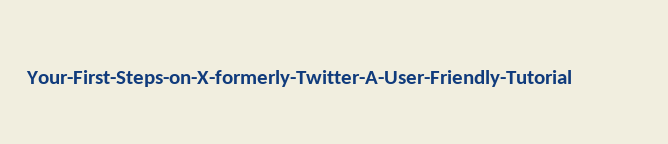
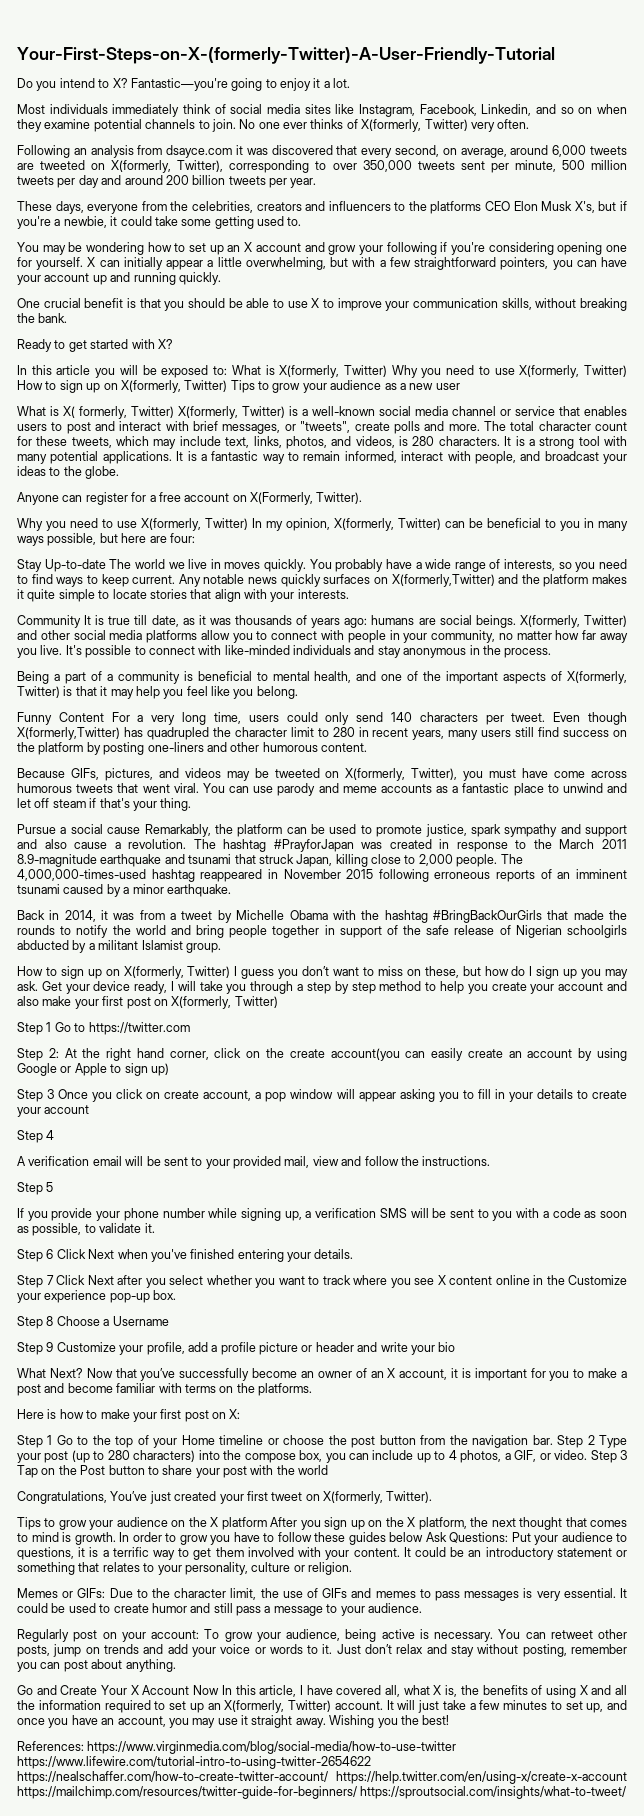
- Your-First-Steps-on-X-formerly-Twitter-A-User-Friendly-Tutorial
+ Your-First-Steps-on-X-(formerly-Twitter)-A-User-Friendly-Tutorial
+ Do you intend to X? Fantastic—you're going to enjoy it a lot.
+ Most individuals immediately think of social media sites like Instagram, Facebook, Linkedin, and so on when they examine potential channels to join. No one ever thinks of X(formerly, Twitter) very often.
+ Following an analysis from dsayce.com it was discovered that every second, on average, around 6,000 tweets are tweeted on X(formerly, Twitter), corresponding to over 350,000 tweets sent per minute, 500 million tweets per day and around 200 billion tweets per year.
+ These days, everyone from the celebrities, creators and influencers to the platforms CEO Elon Musk X's, but if you're a newbie, it could take some getting used to.
+ You may be wondering how to set up an X account and grow your following if you're considering opening one for yourself. X can initially appear a little overwhelming, but with a few straightforward pointers, you can have your account up and running quickly.
+ One crucial benefit is that you should be able to use X to improve your communication skills, without breaking the bank.
+ Ready to get started with X?
+ In this article you will be exposed to: What is X(formerly, Twitter) Why you need to use X(formerly, Twitter) How to sign up on X(formerly, Twitter) Tips to grow your audience as a new user
+ What is X( formerly, Twitter) X(formerly, Twitter) is a well-known social media channel or service that enables users to post and interact with brief messages, or "tweets", create polls and more. The total character count for these tweets, which may include text, links, photos, and videos, is 280 characters. It is a strong tool with many potential applications. It is a fantastic way to remain informed, interact with people, and broadcast your ideas to the globe.
+ Anyone can register for a free account on X(Formerly, Twitter).
+ Why you need to use X(formerly, Twitter) In my opinion, X(formerly, Twitter) can be beneficial to you in many ways possible, but here are four:
+ Stay Up-to-date The world we live in moves quickly. You probably have a wide range of interests, so you need to find ways to keep current. Any notable news quickly surfaces on X(formerly,Twitter) and the platform makes it quite simple to locate stories that align with your interests.
+ Community It is true till date, as it was thousands of years ago: humans are social beings. X(formerly, Twitter) and other social media platforms allow you to connect with people in your community, no matter how far away you live. It's possible to connect with like-minded individuals and stay anonymous in the process.
+ Being a part of a community is beneficial to mental health, and one of the important aspects of X(formerly, Twitter) is that it may help you feel like you belong.
+ Funny Content For a very long time, users could only send 140 characters per tweet. Even though X(formerly,Twitter) has quadrupled the character limit to 280 in recent years, many users still find success on the platform by posting one-liners and other humorous content.
+ Because GIFs, pictures, and videos may be tweeted on X(formerly, Twitter), you must have come across humorous tweets that went viral. You can use parody and meme accounts as a fantastic place to unwind and let off steam if that's your thing.
+ Pursue a social cause Remarkably, the platform can be used to promote justice, spark sympathy and support and also cause a revolution. The hashtag #PrayforJapan was created in response to the March 2011 8.9-magnitude earthquake and tsunami that struck Japan, killing close to 2,000 people. The 4,000,000-times-used hashtag reappeared in November 2015 following erroneous reports of an imminent tsunami caused by a minor earthquake.
+ Back in 2014, it was from a tweet by Michelle Obama with the hashtag #BringBackOurGirls that made the rounds to notify the world and bring people together in support of the safe release of Nigerian schoolgirls abducted by a militant Islamist group.
+ How to sign up on X(formerly, Twitter) I guess you don’t want to miss on these, but how do I sign up you may ask. Get your device ready, I will take you through a step by step method to help you create your account and also make your first post on X(formerly, Twitter)
+ Step 1 Go to https://twitter.com
+ Step 2: At the right hand corner, click on the create account(you can easily create an account by using Google or Apple to sign up)
+ Step 3 Once you click on create account, a pop window will appear asking you to fill in your details to create your account
+ Step 4
+ A verification email will be sent to your provided mail, view and follow the instructions.
+ Step 5
+ If you provide your phone number while signing up, a verification SMS will be sent to you with a code as soon as possible, to validate it.
+ Step 6 Click Next when you've finished entering your details.
+ Step 7 Click Next after you select whether you want to track where you see X content online in the Customize your experience pop-up box.
+ Step 8 Choose a Username
+ Step 9 Customize your profile, add a profile picture or header and write your bio
+ What Next? Now that you’ve successfully become an owner of an X account, it is important for you to make a post and become familiar with terms on the platforms.
+ Here is how to make your first post on X:
+ Step 1 Go to the top of your Home timeline or choose the post button from the navigation bar. Step 2 Type your post (up to 280 characters) into the compose box, you can include up to 4 photos, a GIF, or video. Step 3 Tap on the Post button to share your post with the world
+ Congratulations, You’ve just created your first tweet on X(formerly, Twitter).
+ Tips to grow your audience on the X platform After you sign up on the X platform, the next thought that comes to mind is growth. In order to grow you have to follow these guides below Ask Questions: Put your audience to questions, it is a terrific way to get them involved with your content. It could be an introductory statement or something that relates to your personality, culture or religion.
+ Memes or GIFs: Due to the character limit, the use of GIFs and memes to pass messages is very essential. It could be used to create humor and still pass a message to your audience.
+ Regularly post on your account: To grow your audience, being active is necessary. You can retweet other posts, jump on trends and add your voice or words to it. Just don’t relax and stay without posting, remember you can post about anything.
+ Go and Create Your X Account Now In this article, I have covered all, what X is, the benefits of using X and all the information required to set up an X(formerly, Twitter) account. It will just take a few minutes to set up, and once you have an account, you may use it straight away. Wishing you the best!
+ References: https://www.virginmedia.com/blog/social-media/how-to-use-twitter https://www.lifewire.com/tutorial-intro-to-using-twitter-2654622 https://nealschaffer.com/how-to-create-twitter-account/ https://help.twitter.com/en/using-x/create-x-account https://mailchimp.com/resources/twitter-guide-for-beginners/ https://sproutsocial.com/insights/what-to-tweet/

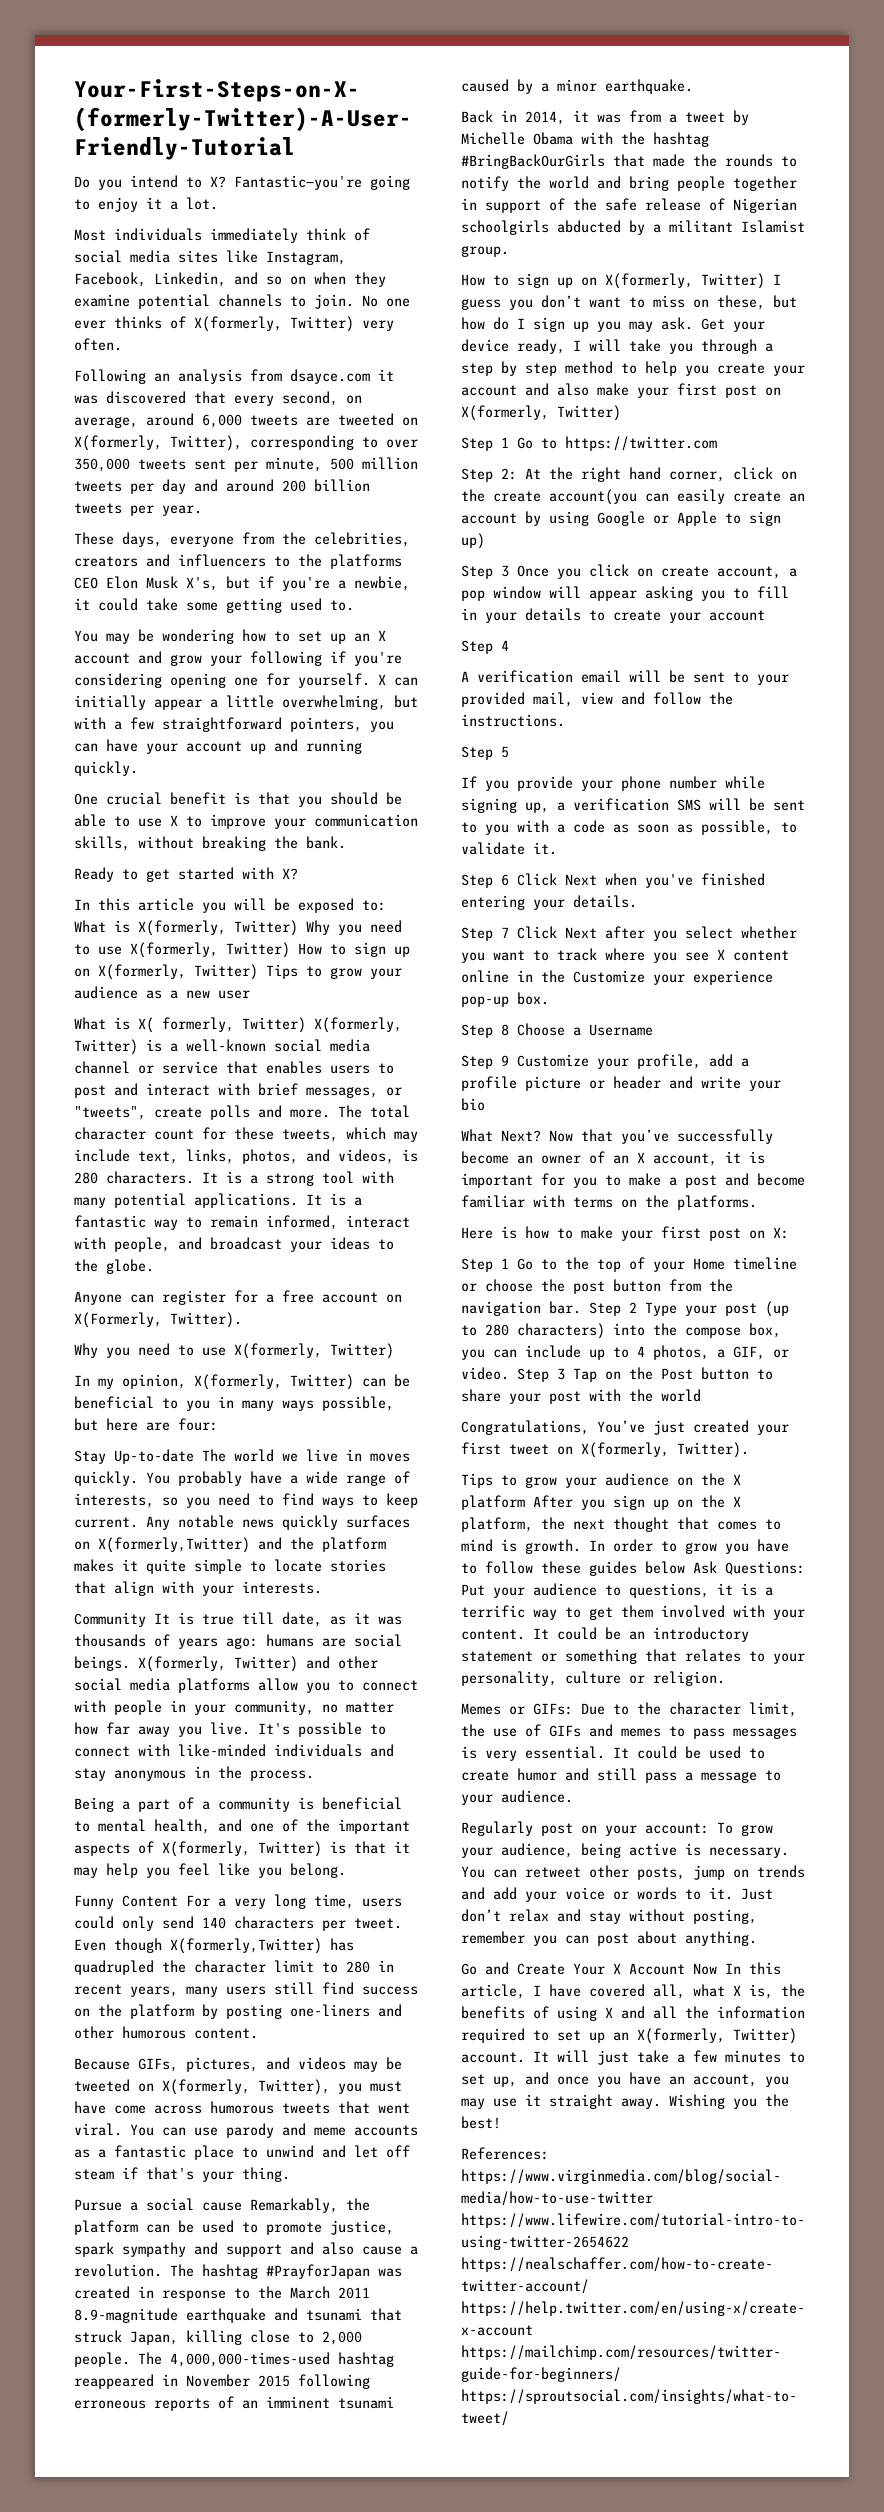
  Anyone can register for a free account on X(Formerly, Twitter).
- Why you need to use X(formerly, Twitter) In my opinion, X(formerly, Twitter) can be beneficial to you in many ways possible, but here are four:
+ Why you need to use X(formerly, Twitter)
+ In my opinion, X(formerly, Twitter) can be beneficial to you in many ways possible, but here are four:

